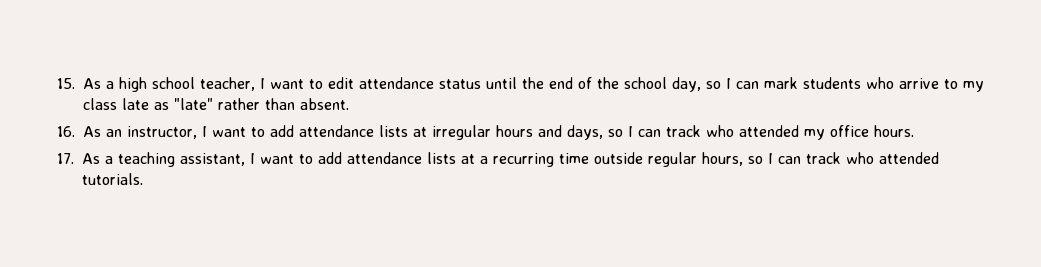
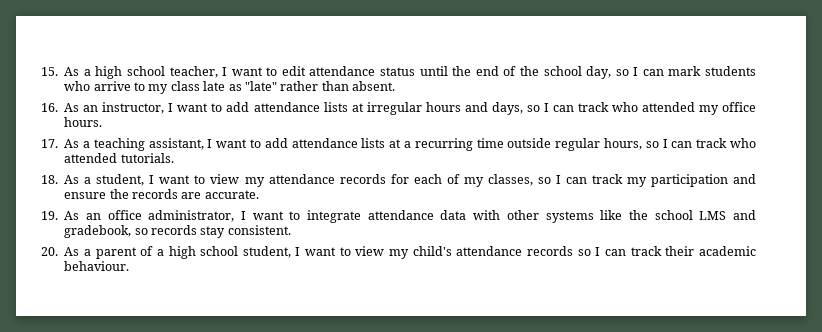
+ 18. As a student, I want to view my attendance records for each of my classes, so I can track my participation and ensure the records are accurate.
+ 19. As an office administrator, I want to integrate attendance data with other systems like the school LMS and gradebook, so records stay consistent.
+ 20. As a parent of a high school student, I want to view my child's attendance records so I can track their academic behaviour.

